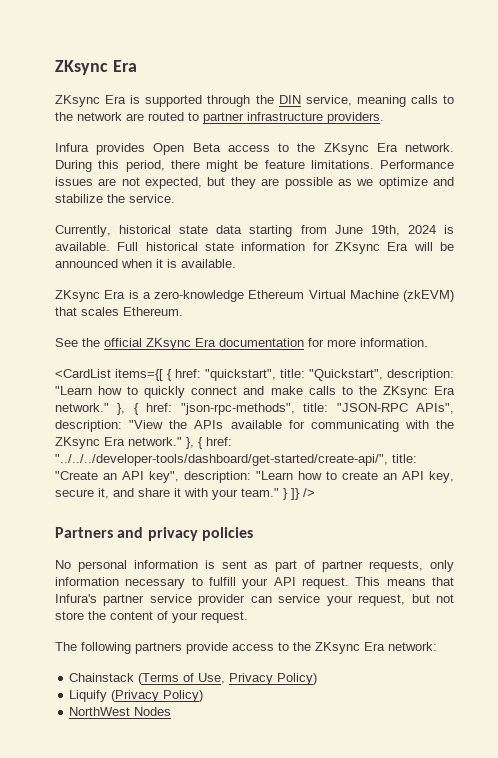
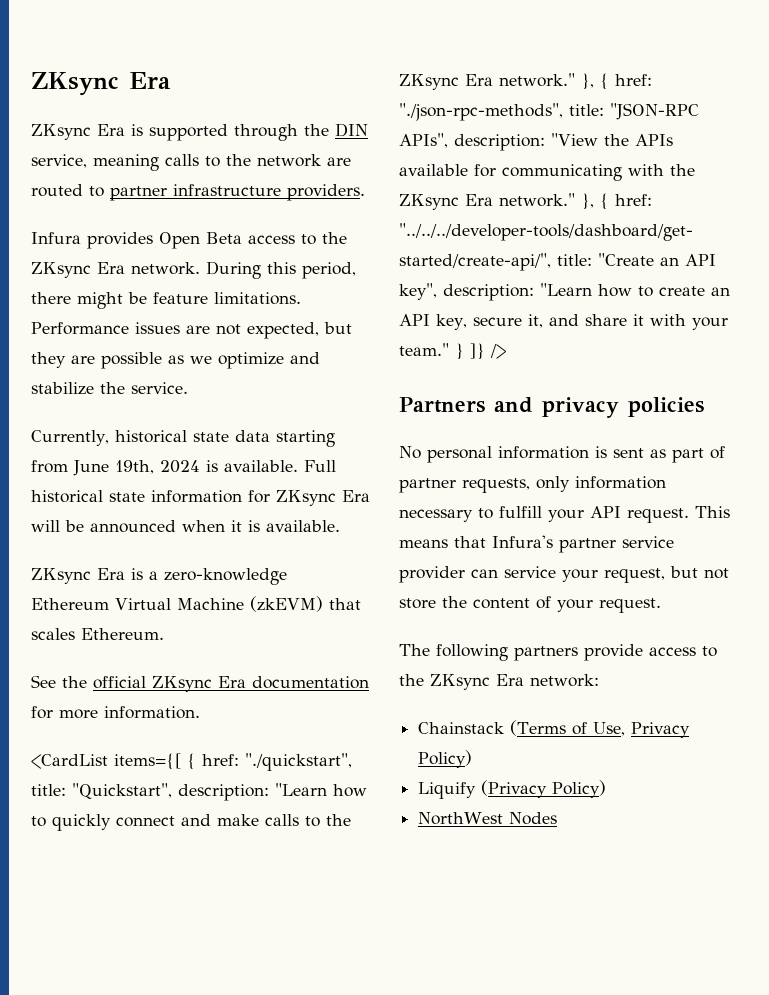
- <CardList items={[ { href: "quickstart", title: "Quickstart", description: "Learn how to quickly connect and make calls to the ZKsync Era network."
+ <CardList items={[ { href: "./quickstart", title: "Quickstart", description: "Learn how to quickly connect and make calls to the ZKsync Era network."
- }, { href: "json-rpc-methods", title: "JSON-RPC APIs", description: "View the APIs available for communicating with the ZKsync Era network."
+ }, { href: "./json-rpc-methods", title: "JSON-RPC APIs", description: "View the APIs available for communicating with the ZKsync Era network."

